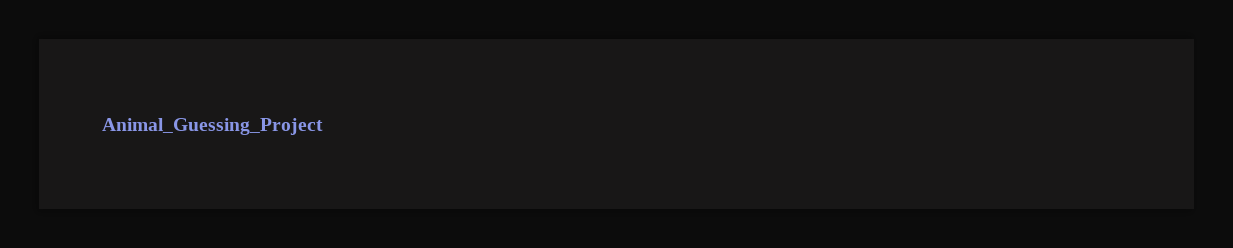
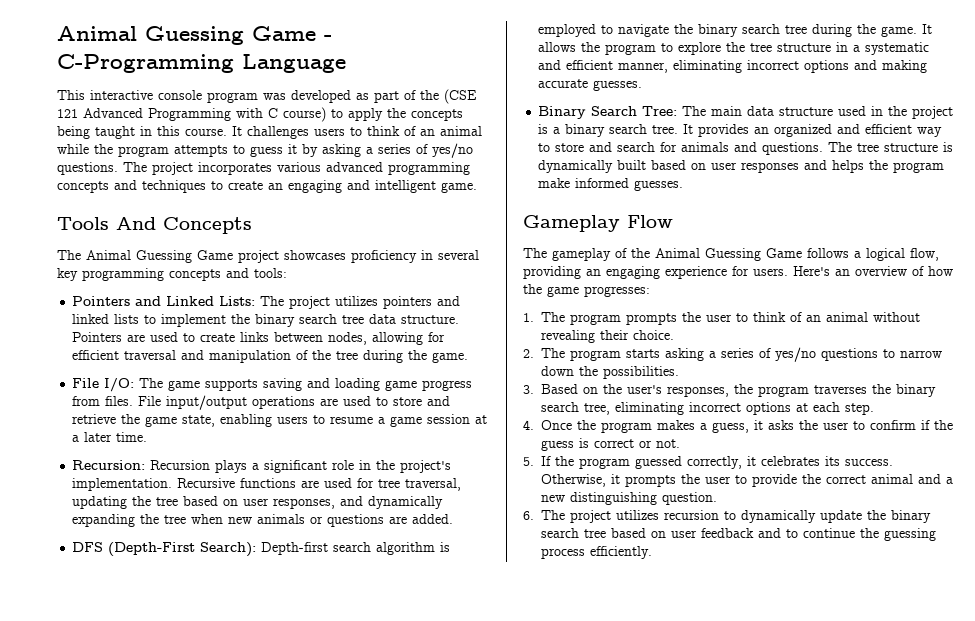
- Animal_Guessing_Project
+ Animal Guessing Game - C-Programming Language
+ This interactive console program was developed as part of the (CSE 121 Advanced Programming with C course) to apply the concepts being taught in this course. It challenges users to think of an animal while the program attempts to guess it by asking a series of yes/no questions. The project incorporates various advanced programming concepts and techniques to create an engaging and intelligent game.
+ Tools And Concepts
+ The Animal Guessing Game project showcases proficiency in several key programming concepts and tools:
+ Pointers and Linked Lists: The project utilizes pointers and linked lists to implement the binary search tree data structure. Pointers are used to create links between nodes, allowing for efficient traversal and manipulation of the tree during the game.
+ File I/O: The game supports saving and loading game progress from files. File input/output operations are used to store and retrieve the game state, enabling users to resume a game session at a later time.
+ Recursion: Recursion plays a significant role in the project's implementation. Recursive functions are used for tree traversal, updating the tree based on user responses, and dynamically expanding the tree when new animals or questions are added.
+ DFS (Depth-First Search): Depth-first search algorithm is employed to navigate the binary search tree during the game. It allows the program to explore the tree structure in a systematic and efficient manner, eliminating incorrect options and making accurate guesses.
+ Binary Search Tree: The main data structure used in the project is a binary search tree. It provides an organized and efficient way to store and search for animals and questions. The tree structure is dynamically built based on user responses and helps the program make informed guesses.
+ Gameplay Flow
+ The gameplay of the Animal Guessing Game follows a logical flow, providing an engaging experience for users. Here's an overview of how the game progresses:
+ 1. The program prompts the user to think of an animal without revealing their choice.
+ 2. The program starts asking a series of yes/no questions to narrow down the possibilities.
+ 3. Based on the user's responses, the program traverses the binary search tree, eliminating incorrect options at each step.
+ 4. Once the program makes a guess, it asks the user to confirm if the guess is correct or not.
+ 5. If the program guessed correctly, it celebrates its success. Otherwise, it prompts the user to provide the correct animal and a new distinguishing question.
+ 6. The project utilizes recursion to dynamically update the binary search tree based on user feedback and to continue the guessing process efficiently.

